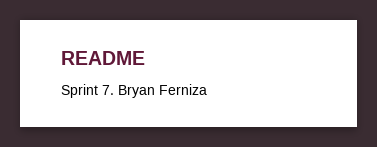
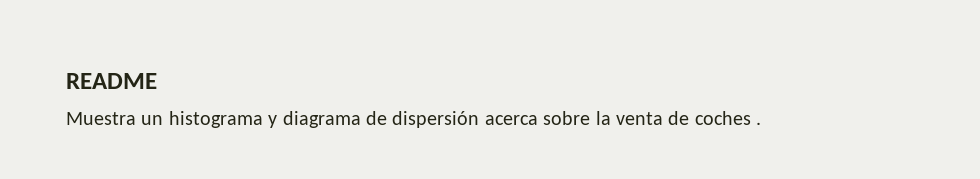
- Sprint 7. Bryan Ferniza
+ Muestra un histograma y diagrama de dispersión acerca sobre la venta de coches .

